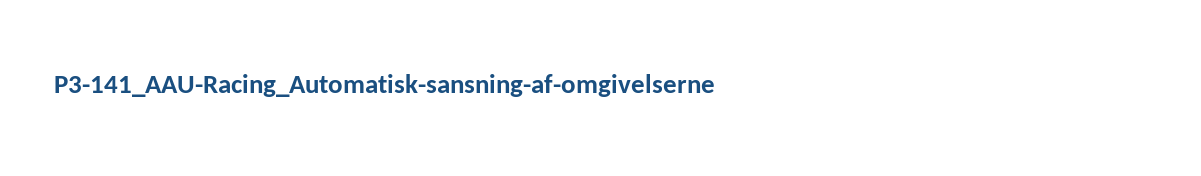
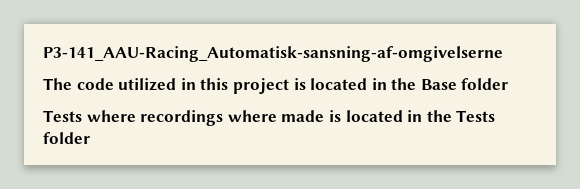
+ The code utilized in this project is located in the Base folder
+ Tests where recordings where made is located in the Tests folder

